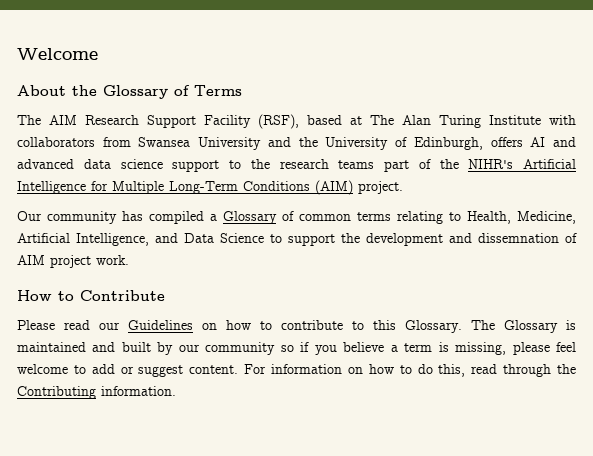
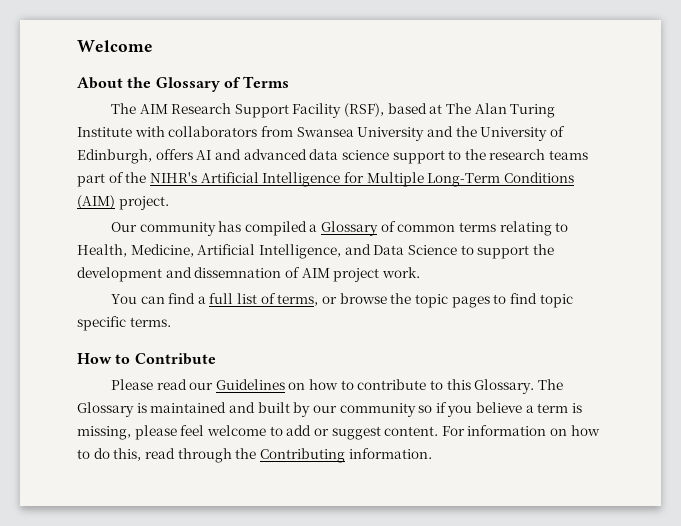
+ You can find a full list of terms, or browse the topic pages to find topic specific terms.

